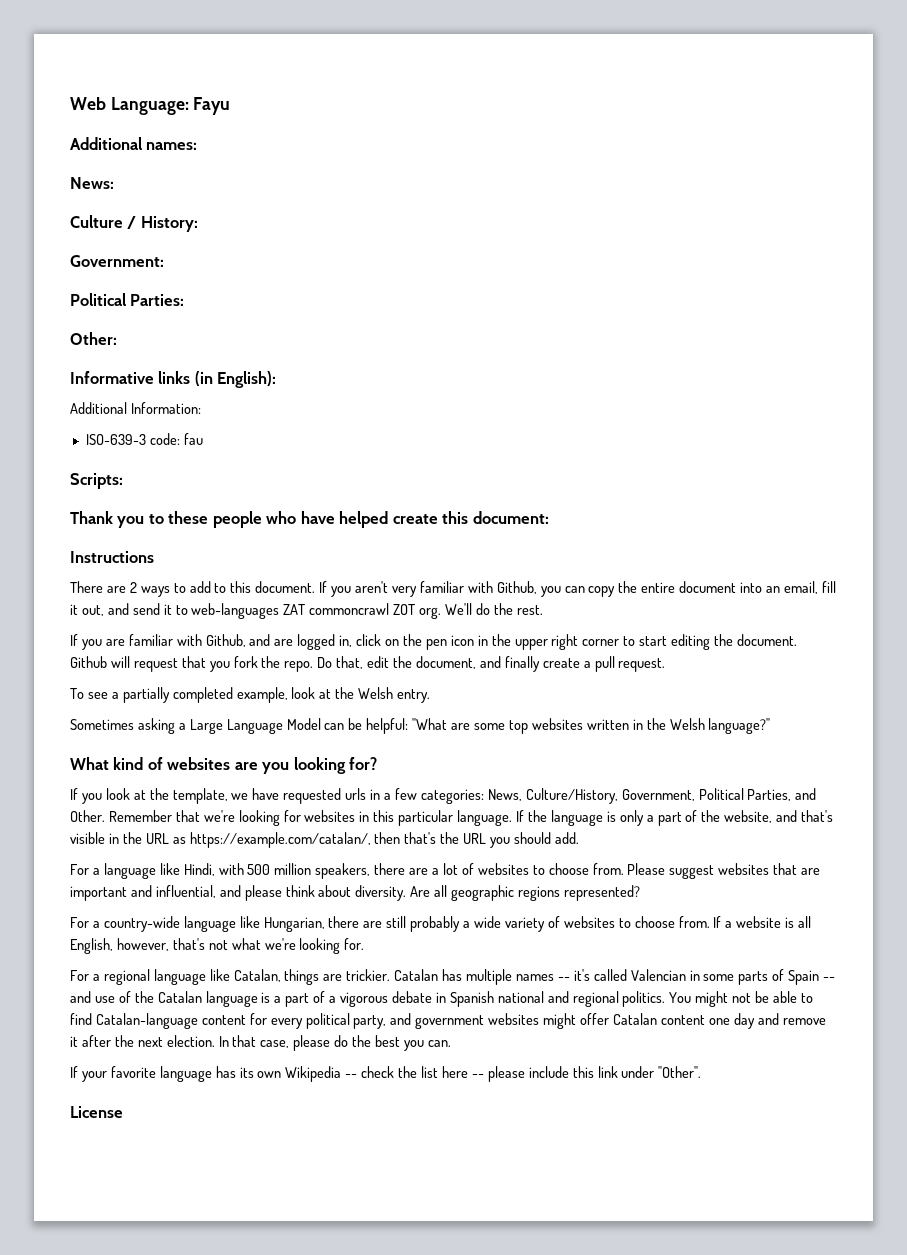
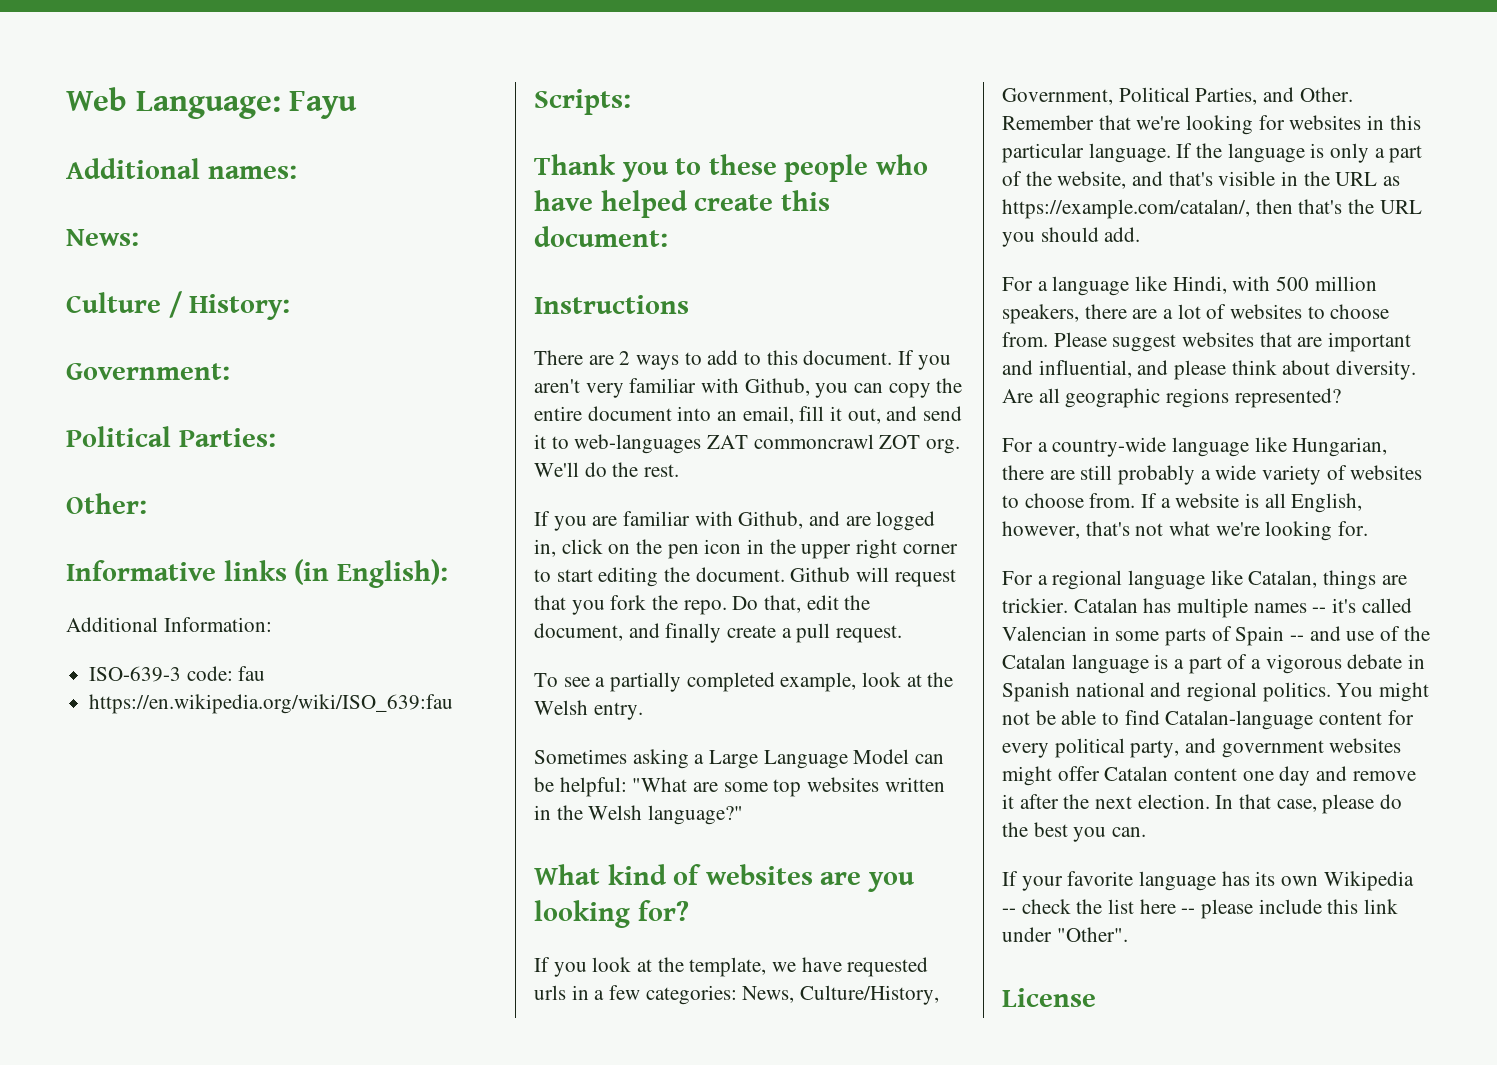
+ https://en.wikipedia.org/wiki/ISO_639:fau

